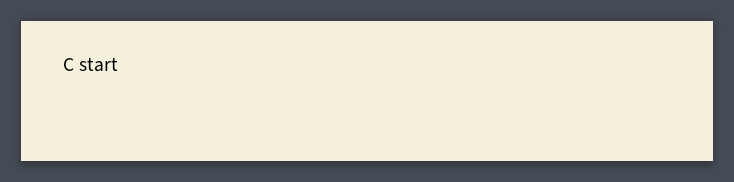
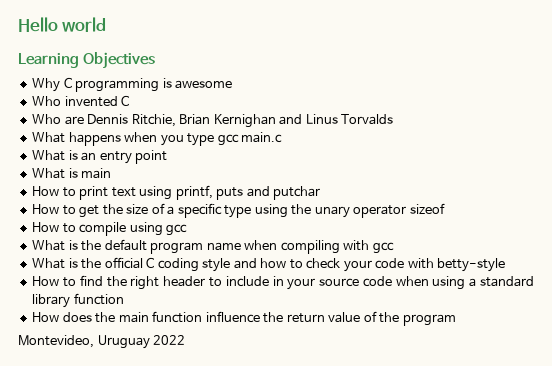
- C start
+ Hello world
+ Learning Objectives
+ Why C programming is awesome
+ Who invented C
+ Who are Dennis Ritchie, Brian Kernighan and Linus Torvalds
+ What happens when you type gcc main.c
+ What is an entry point
+ What is main
+ How to print text using printf, puts and putchar
+ How to get the size of a specific type using the unary operator sizeof
+ How to compile using gcc
+ What is the default program name when compiling with gcc
+ What is the official C coding style and how to check your code with betty-style
+ How to find the right header to include in your source code when using a standard library function
+ How does the main function influence the return value of the program
+ Montevideo, Uruguay 2022

